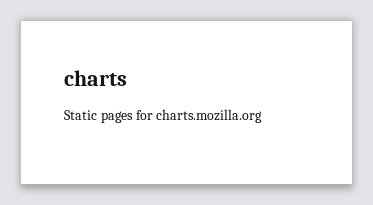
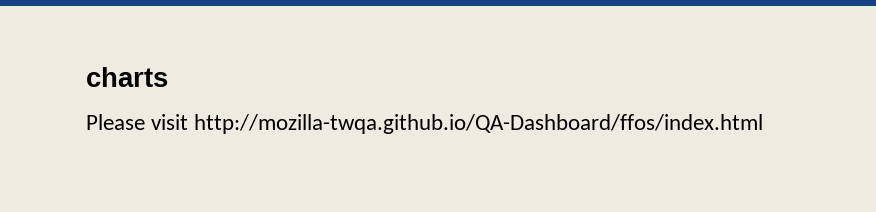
- Static pages for charts.mozilla.org
+ Please visit http://mozilla-twqa.github.io/QA-Dashboard/ffos/index.html

